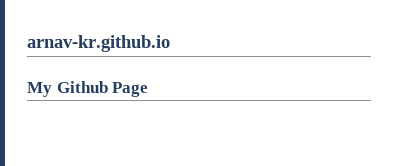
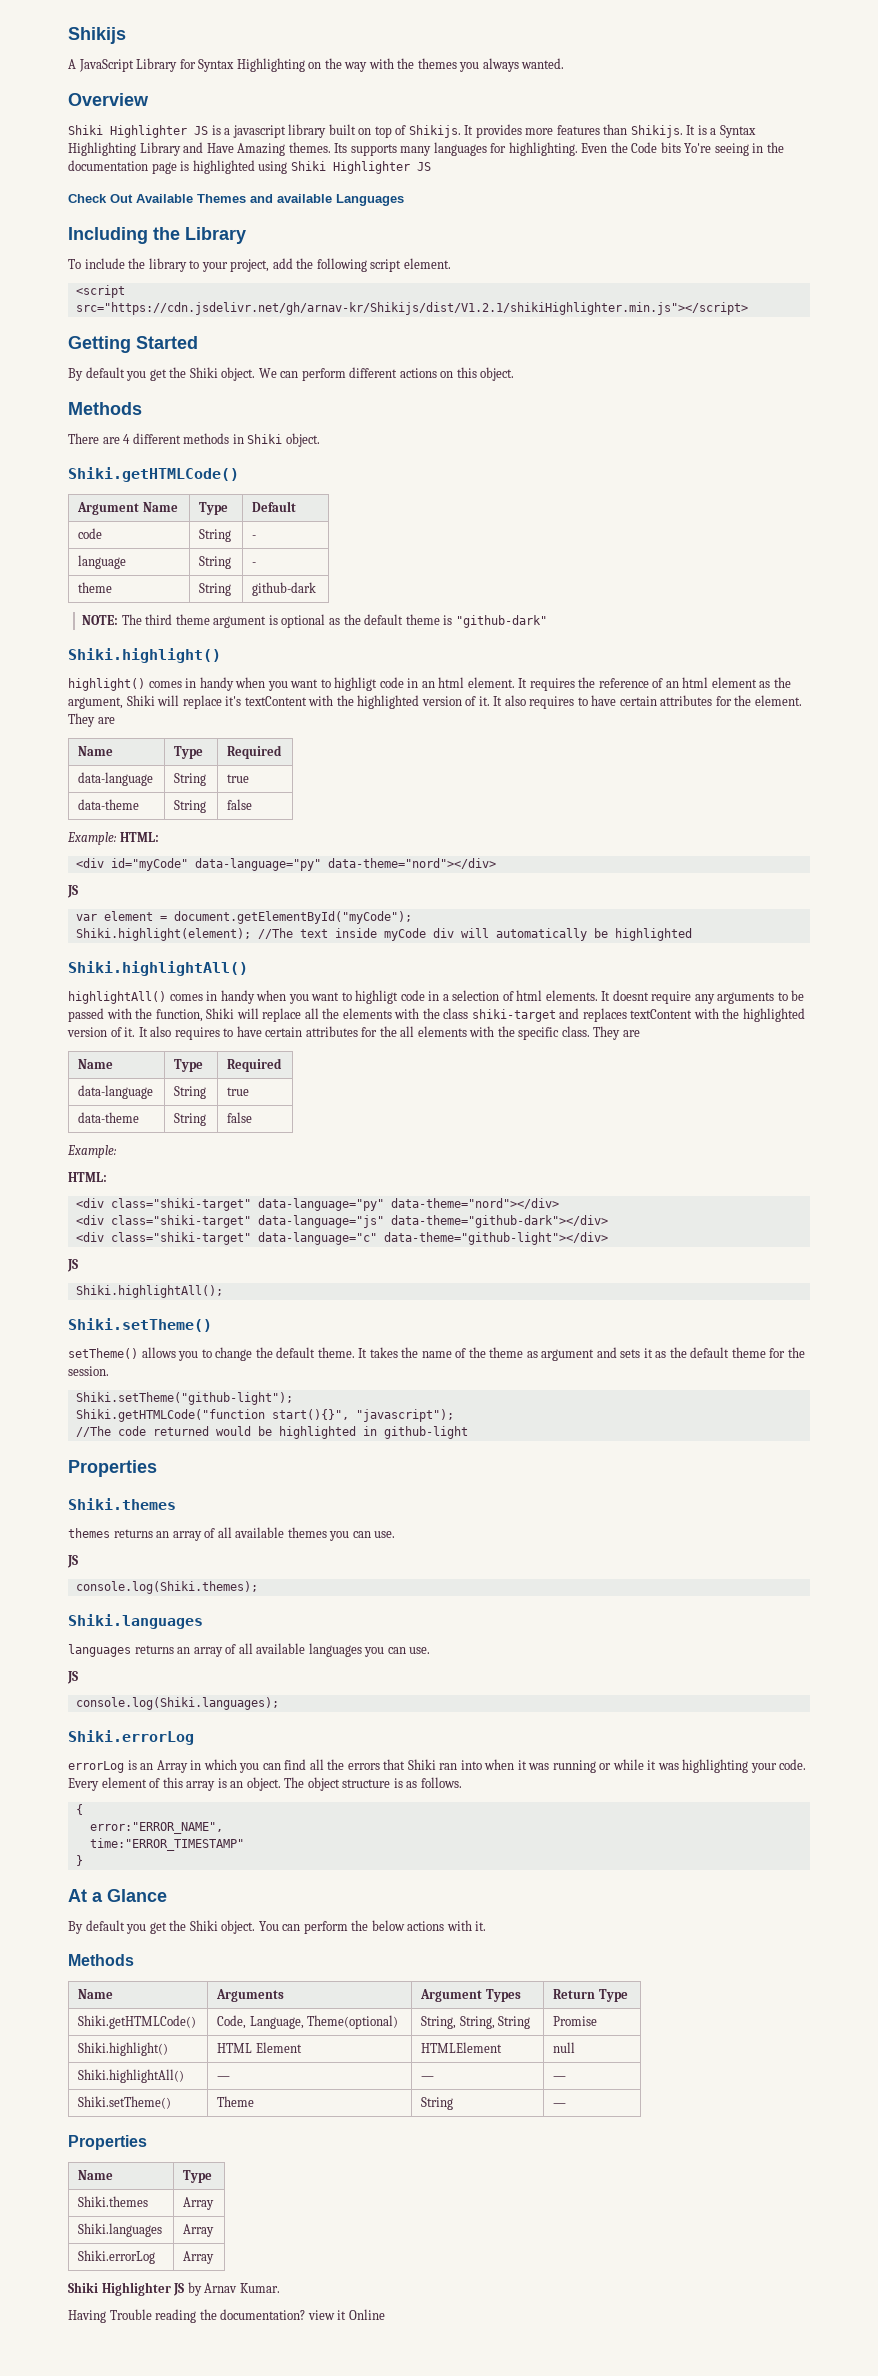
- arnav-kr.github.io
- My Github Page
+ Shikijs
+ A JavaScript Library for Syntax Highlighting on the way with the themes you always wanted.
+ Overview
+ Shiki Highlighter JS is a javascript library built on top of Shikijs. It provides more features than Shikijs. It is a Syntax Highlighting Library and Have Amazing themes. Its supports many languages for highlighting. Even the Code bits Yo're seeing in the documentation page is highlighted using Shiki Highlighter JS
+ Check Out Available Themes and available Languages
+ Including the Library
+ To include the library to your project, add the following script element.
+ <script src="https://cdn.jsdelivr.net/gh/arnav-kr/Shikijs/dist/V1.2.1/shikiHighlighter.min.js"></script>
+ Getting Started
+ By default you get the Shiki object. We can perform different actions on this object.
+ Methods
+ There are 4 different methods in Shiki object.
+ Shiki.getHTMLCode()
+ Argument Name | Type | Default
+ code | String | -
+ language | String | -
+ theme | String | github-dark
+ NOTE: The third theme argument is optional as the default theme is "github-dark"
+ Shiki.highlight()
+ highlight() comes in handy when you want to highligt code in an html element. It requires the reference of an html element as the argument, Shiki will replace it's textContent with the highlighted version of it. It also requires to have certain attributes for the element. They are
+ Name | Type | Required
+ data-language | String | true
+ data-theme | String | false
+ Example: HTML:
+ <div id="myCode" data-language="py" data-theme="nord"></div>
+ JS
+ var element = document.getElementById("myCode");
+ Shiki.highlight(element); //The text inside myCode div will automatically be highlighted
+ Shiki.highlightAll()
+ highlightAll() comes in handy when you want to highligt code in a selection of html elements. It doesnt require any arguments to be passed with the function, Shiki will replace all the elements with the class shiki-target and replaces textContent with the highlighted version of it. It also requires to have certain attributes for the all elements with the specific class. They are
+ Name | Type | Required
+ data-language | String | true
+ data-theme | String | false
+ Example:
+ HTML:
+ <div class="shiki-target" data-language="py" data-theme="nord"></div>
+ <div class="shiki-target" data-language="js" data-theme="github-dark"></div>
+ <div class="shiki-target" data-language="c" data-theme="github-light"></div>
+ JS
+ Shiki.highlightAll();
+ Shiki.setTheme()
+ setTheme() allows you to change the default theme. It takes the name of the theme as argument and sets it as the default theme for the session.
+ Shiki.setTheme("github-light");
+ Shiki.getHTMLCode("function start(){}", "javascript");
+ //The code returned would be highlighted in github-light
+ Properties
+ Shiki.themes
+ themes returns an array of all available themes you can use.
+ JS
+ console.log(Shiki.themes);
+ Shiki.languages
+ languages returns an array of all available languages you can use.
+ JS
+ console.log(Shiki.languages);
+ Shiki.errorLog
+ errorLog is an Array in which you can find all the errors that Shiki ran into when it was running or while it was highlighting your code. Every element of this array is an object. The object structure is as follows.
+ {
+ error:"ERROR_NAME",
+ time:"ERROR_TIMESTAMP"
+ }
+ At a Glance
+ By default you get the Shiki object. You can perform the below actions with it.
+ Methods
+ Name | Arguments | Argument Types | Return Type
+ Shiki.getHTMLCode() | Code, Language, Theme(optional) | String, String, String | Promise
+ Shiki.highlight() | HTML Element | HTMLElement | null
+ Shiki.highlightAll() | — | — | —
+ Shiki.setTheme() | Theme | String | —
+ Properties
+ Name | Type
+ Shiki.themes | Array
+ Shiki.languages | Array
+ Shiki.errorLog | Array
+ Shiki Highlighter JS by Arnav Kumar.
+ Having Trouble reading the documentation? view it Online

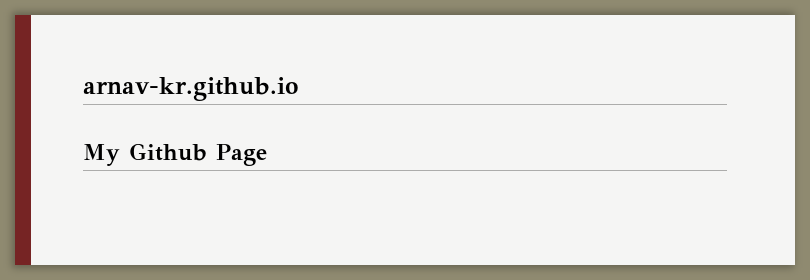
- Shikijs
- A JavaScript Library for Syntax Highlighting on the way with the themes you always wanted.
- Overview
- Shiki Highlighter JS is a javascript library built on top of Shikijs. It provides more features than Shikijs. It is a Syntax Highlighting Library and Have Amazing themes. Its supports many languages for highlighting. Even the Code bits Yo're seeing in the documentation page is highlighted using Shiki Highlighter JS
- Check Out Available Themes and available Languages
- Including the Library
- To include the library to your project, add the following script element.
- <script src="https://cdn.jsdelivr.net/gh/arnav-kr/Shikijs/dist/V1.2.1/shikiHighlighter.min.js"></script>
- Getting Started
- By default you get the Shiki object. We can perform different actions on this object.
- Methods
- There are 4 different methods in Shiki object.
- Shiki.getHTMLCode()
- Argument Name | Type | Default
- code | String | -
- language | String | -
- theme | String | github-dark
- NOTE: The third theme argument is optional as the default theme is "github-dark"
- Shiki.highlight()
- highlight() comes in handy when you want to highligt code in an html element. It requires the reference of an html element as the argument, Shiki will replace it's textContent with the highlighted version of it. It also requires to have certain attributes for the element. They are
- Name | Type | Required
- data-language | String | true
- data-theme | String | false
- Example: HTML:
- <div id="myCode" data-language="py" data-theme="nord"></div>
- JS
- var element = document.getElementById("myCode");
- Shiki.highlight(element); //The text inside myCode div will automatically be highlighted
- Shiki.highlightAll()
- highlightAll() comes in handy when you want to highligt code in a selection of html elements. It doesnt require any arguments to be passed with the function, Shiki will replace all the elements with the class shiki-target and replaces textContent with the highlighted version of it. It also requires to have certain attributes for the all elements with the specific class. They are
- Name | Type | Required
- data-language | String | true
- data-theme | String | false
- Example:
- HTML:
- <div class="shiki-target" data-language="py" data-theme="nord"></div>
- <div class="shiki-target" data-language="js" data-theme="github-dark"></div>
- <div class="shiki-target" data-language="c" data-theme="github-light"></div>
- JS
- Shiki.highlightAll();
- Shiki.setTheme()
- setTheme() allows you to change the default theme. It takes the name of the theme as argument and sets it as the default theme for the session.
- Shiki.setTheme("github-light");
- Shiki.getHTMLCode("function start(){}", "javascript");
- //The code returned would be highlighted in github-light
- Properties
- Shiki.themes
- themes returns an array of all available themes you can use.
- JS
- console.log(Shiki.themes);
- Shiki.languages
- languages returns an array of all available languages you can use.
- JS
- console.log(Shiki.languages);
- Shiki.errorLog
- errorLog is an Array in which you can find all the errors that Shiki ran into when it was running or while it was highlighting your code. Every element of this array is an object. The object structure is as follows.
- {
- error:"ERROR_NAME",
- time:"ERROR_TIMESTAMP"
- }
- At a Glance
- By default you get the Shiki object. You can perform the below actions with it.
- Methods
- Name | Arguments | Argument Types | Return Type
- Shiki.getHTMLCode() | Code, Language, Theme(optional) | String, String, String | Promise
- Shiki.highlight() | HTML Element | HTMLElement | null
- Shiki.highlightAll() | — | — | —
- Shiki.setTheme() | Theme | String | —
- Properties
- Name | Type
- Shiki.themes | Array
- Shiki.languages | Array
- Shiki.errorLog | Array
- Shiki Highlighter JS by Arnav Kumar.
- Having Trouble reading the documentation? view it Online
+ arnav-kr.github.io
+ My Github Page

